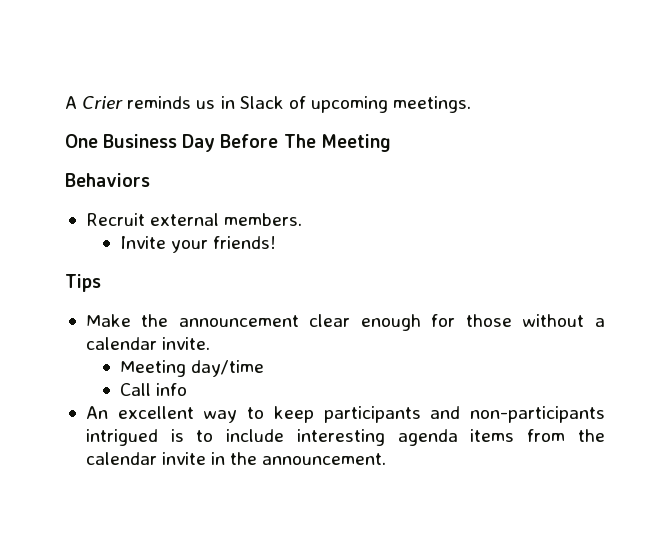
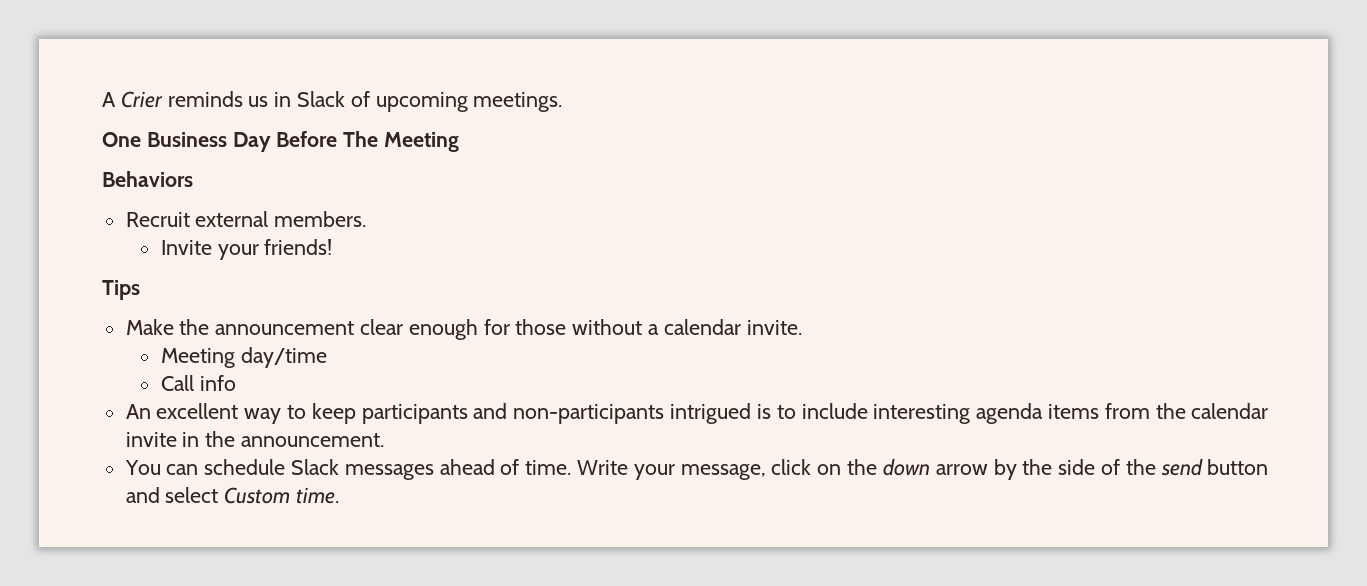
+ You can schedule Slack messages ahead of time. Write your message, click on the down arrow by the side of the send button and select Custom time.

